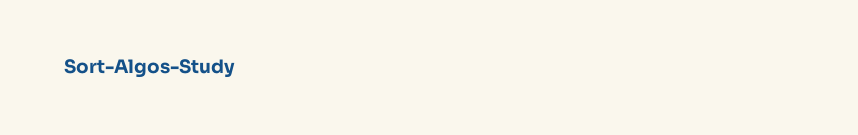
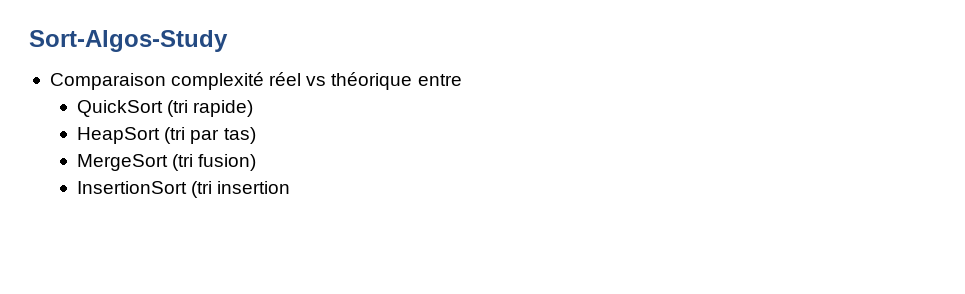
+ Comparaison complexité réel vs théorique entre
+ QuickSort (tri rapide)
+ HeapSort (tri par tas)
+ MergeSort (tri fusion)
+ InsertionSort (tri insertion

